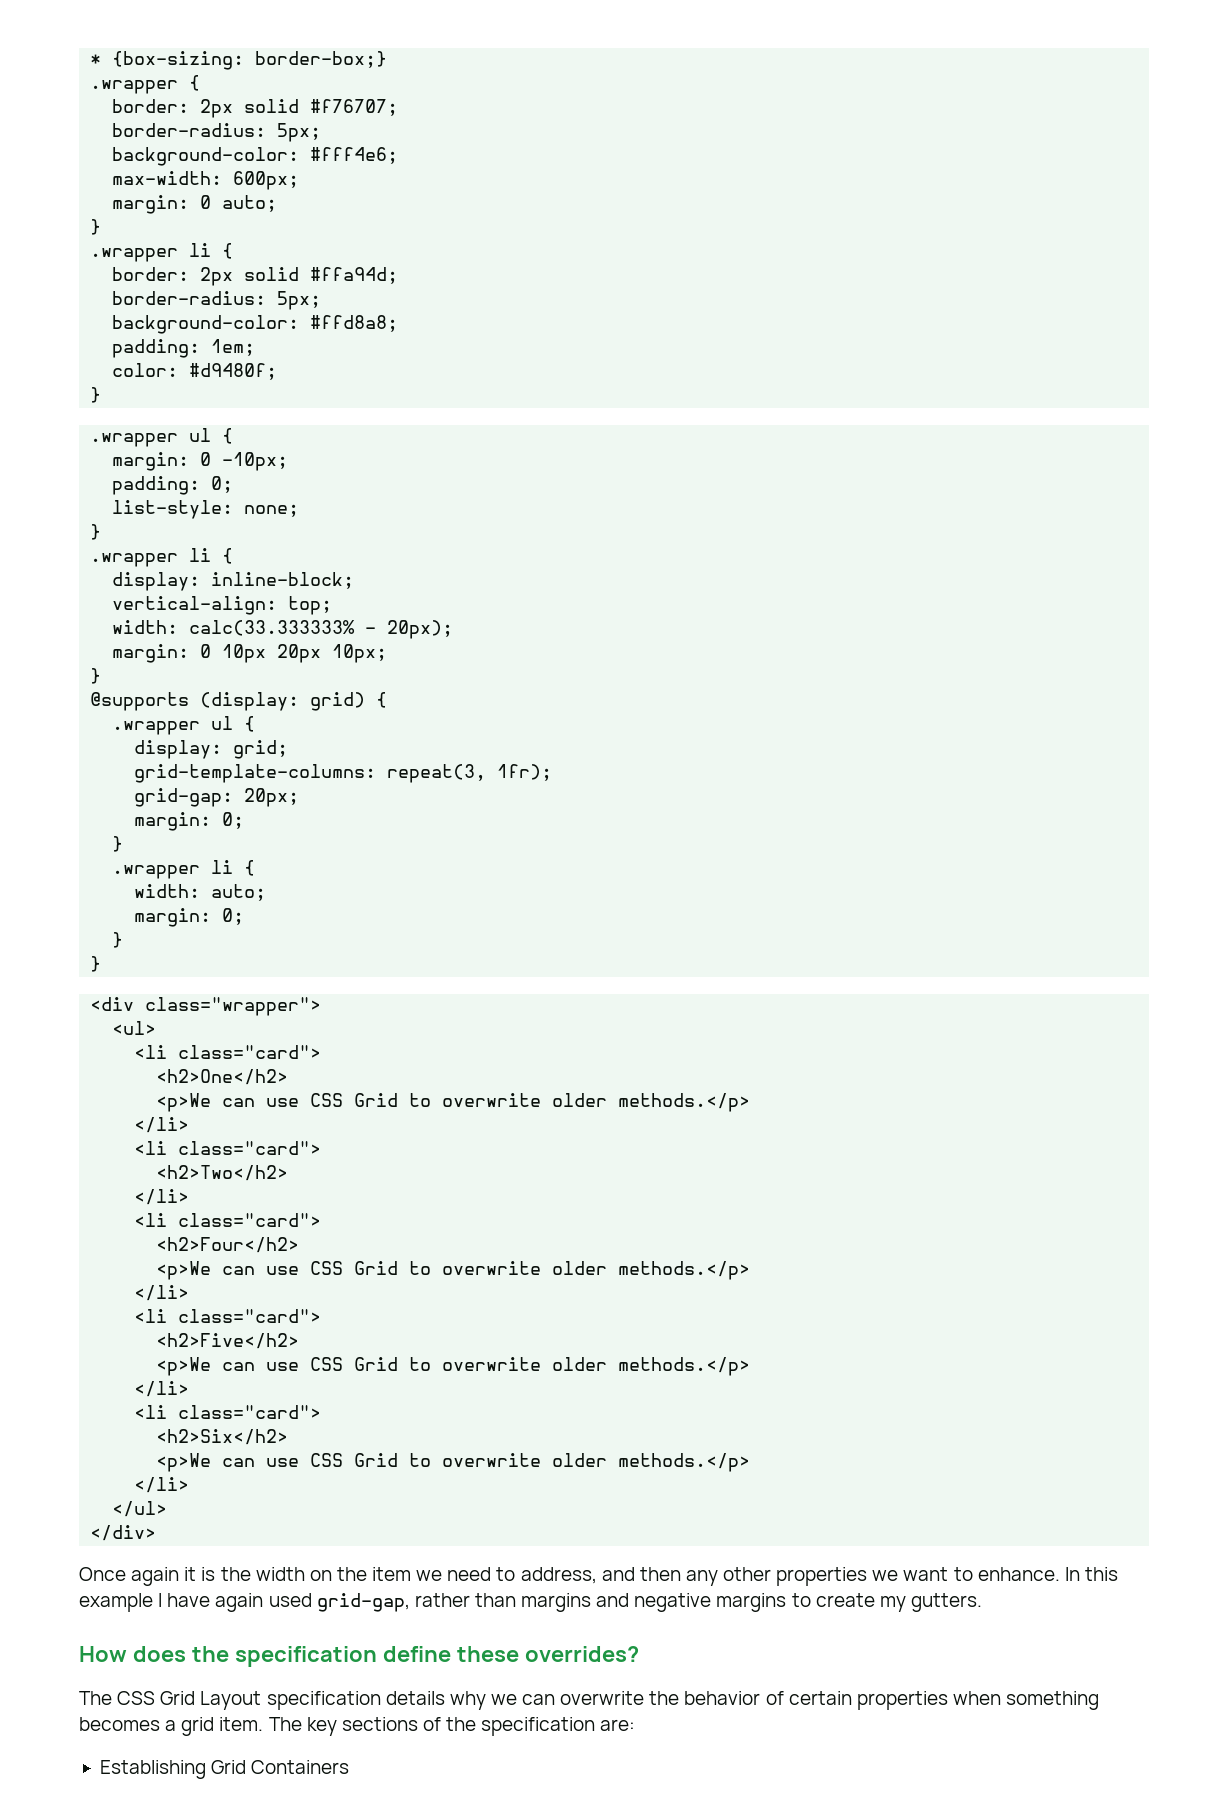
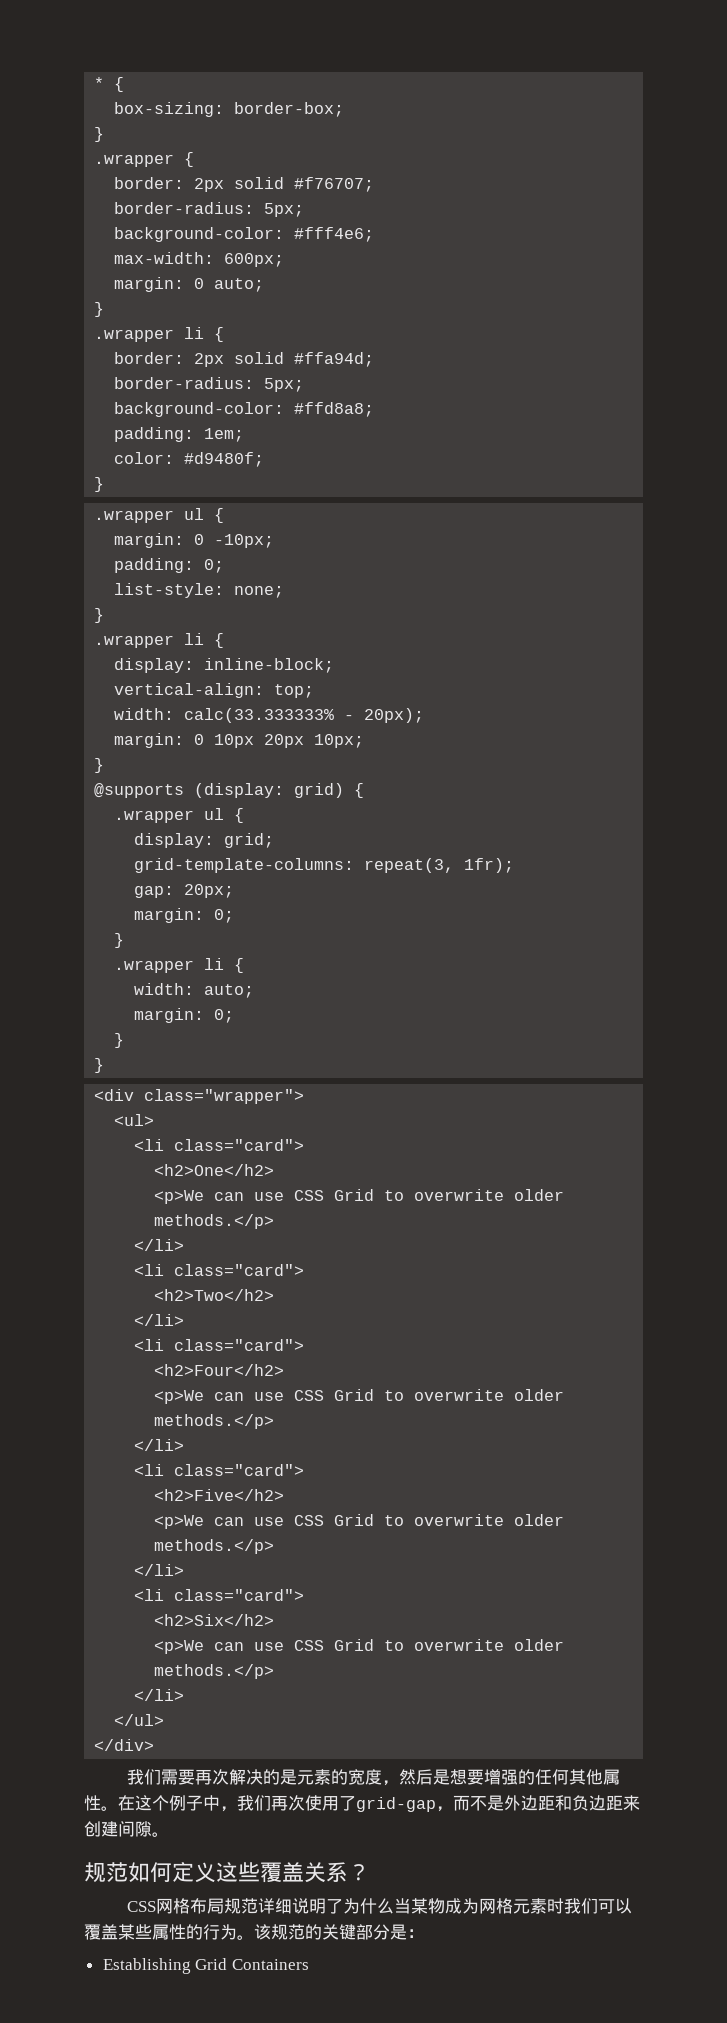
- * {box-sizing: border-box;}
+ * {
+ box-sizing: border-box;
+ }
- grid-gap: 20px;
+ gap: 20px;
- Once again it is the width on the item we need to address, and then any other properties we want to enhance. In this example I have again used grid-gap, rather than margins and negative margins to create my gutters.
- How does the specification define these overrides?
- The CSS Grid Layout specification details why we can overwrite the behavior of certain properties when something becomes a grid item. The key sections of the specification are:
+ 我们需要再次解决的是元素的宽度，然后是想要增强的任何其他属性。在这个例子中，我们再次使用了grid-gap，而不是外边距和负边距来创建间隙。
+ 规范如何定义这些覆盖关系？
+ CSS网格布局规范详细说明了为什么当某物成为网格元素时我们可以覆盖某些属性的行为。该规范的关键部分是：

